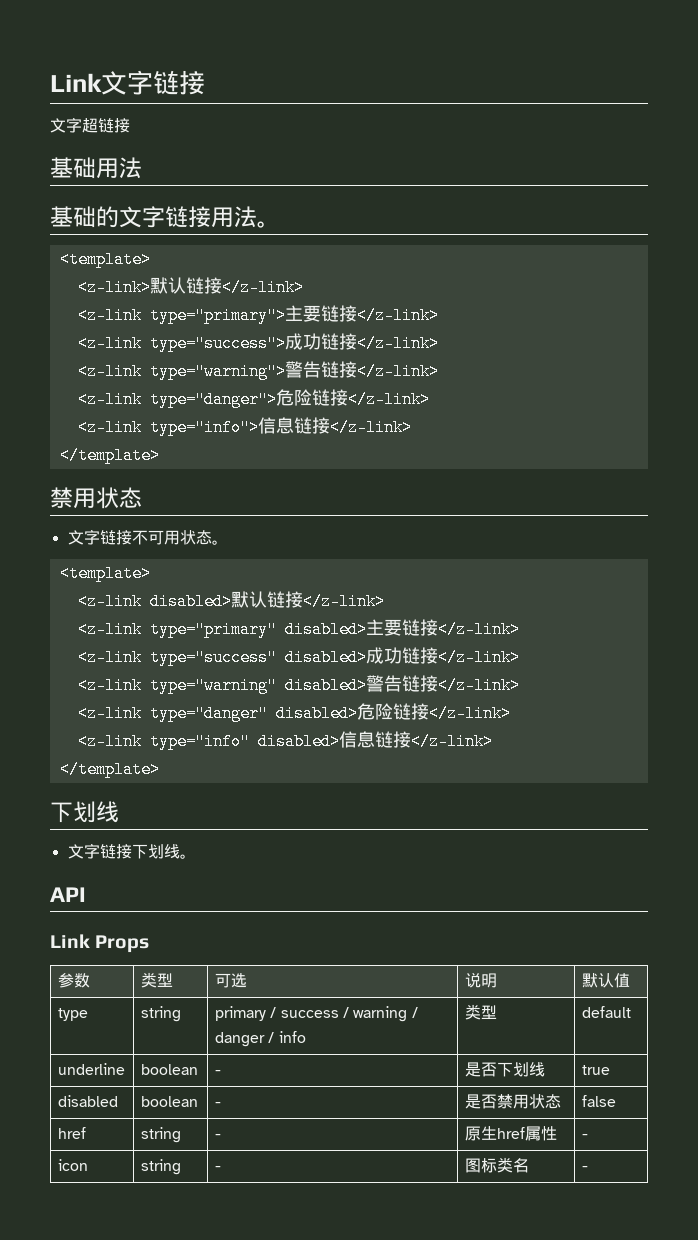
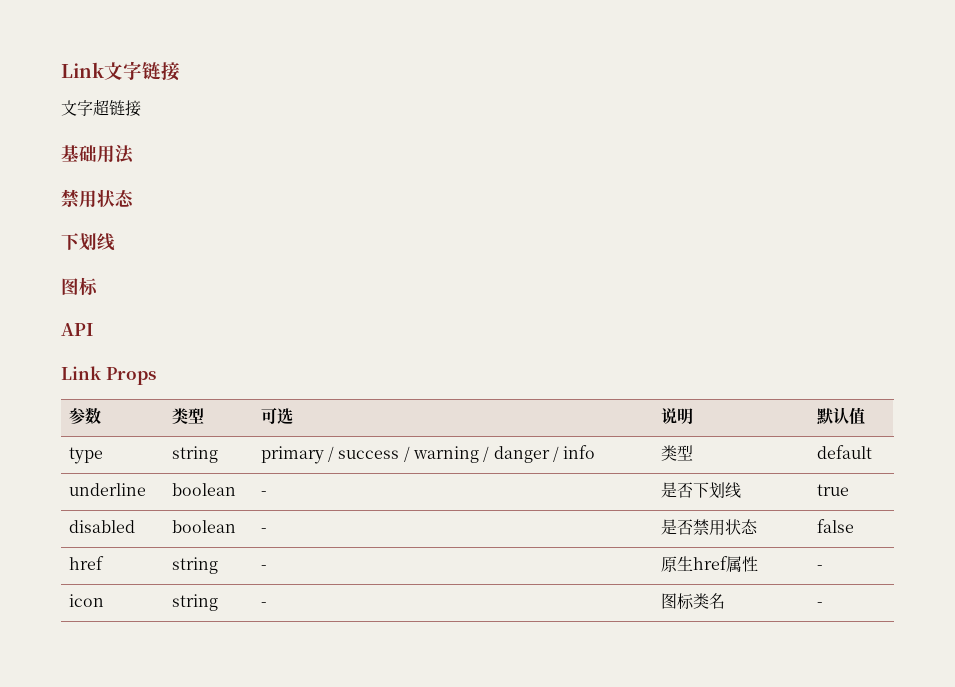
  基础用法
- 基础的文字链接用法。
- <template>
- <z-link>默认链接</z-link>
- <z-link type="primary">主要链接</z-link>
- <z-link type="success">成功链接</z-link>
- <z-link type="warning">警告链接</z-link>
- <z-link type="danger">危险链接</z-link>
- <z-link type="info">信息链接</z-link>
- </template>
  禁用状态
- 文字链接不可用状态。
- <template>
- <z-link disabled>默认链接</z-link>
- <z-link type="primary" disabled>主要链接</z-link>
- <z-link type="success" disabled>成功链接</z-link>
- <z-link type="warning" disabled>警告链接</z-link>
- <z-link type="danger" disabled>危险链接</z-link>
- <z-link type="info" disabled>信息链接</z-link>
- </template>
  下划线
- 文字链接下划线。
+ 图标

